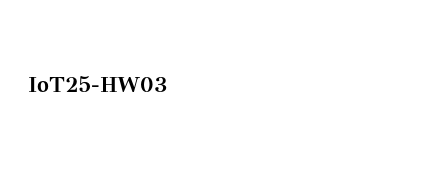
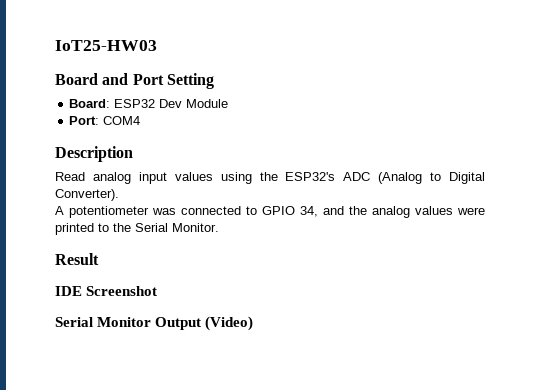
+ Board and Port Setting
+ Board: ESP32 Dev Module
+ Port: COM4
+ Description
+ Read analog input values using the ESP32's ADC (Analog to Digital Converter).
+ A potentiometer was connected to GPIO 34, and the analog values were printed to the Serial Monitor.
+ Result
+ IDE Screenshot
+ Serial Monitor Output (Video)

